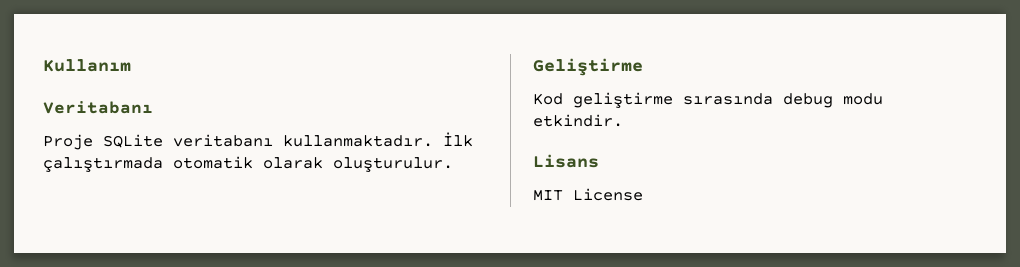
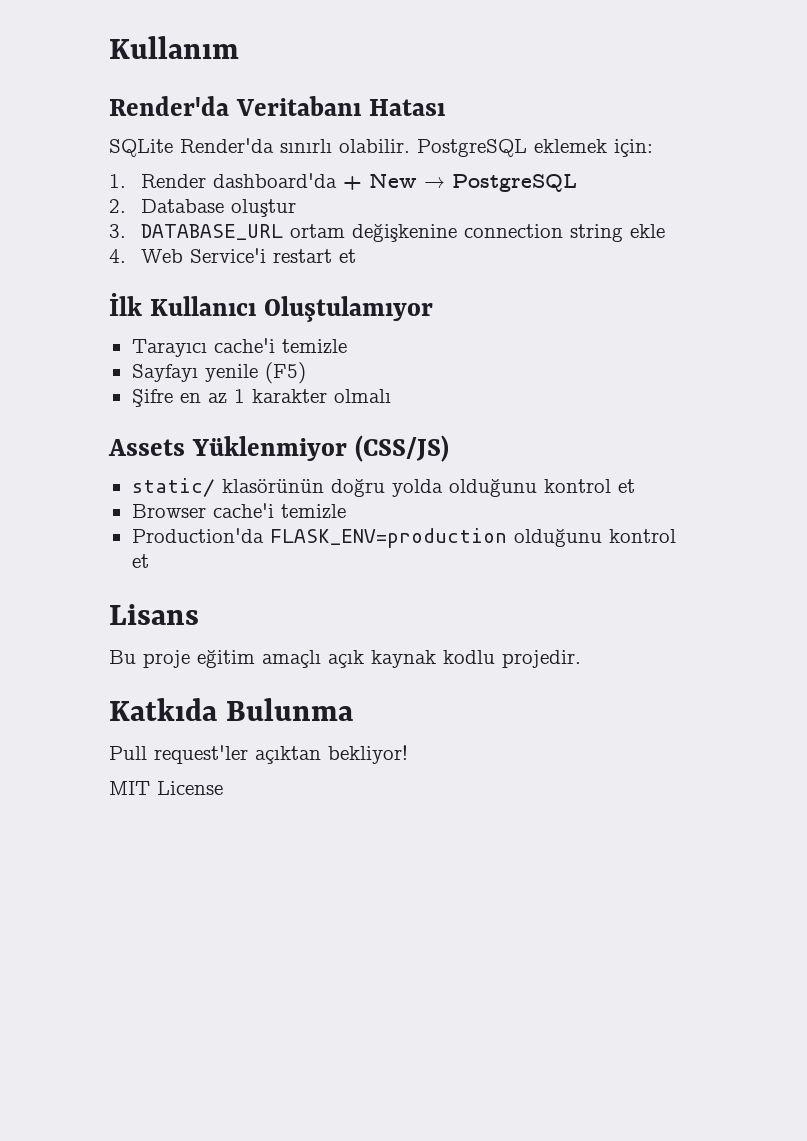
- Veritabanı
- Proje SQLite veritabanı kullanmaktadır. İlk çalıştırmada otomatik olarak oluşturulur.
- Geliştirme
- Kod geliştirme sırasında debug modu etkindir.
+ Render'da Veritabanı Hatası
+ SQLite Render'da sınırlı olabilir. PostgreSQL eklemek için:
+ 1. Render dashboard'da + New → PostgreSQL
+ 2. Database oluştur
+ 3. DATABASE_URL ortam değişkenine connection string ekle
+ 4. Web Service'i restart et
+ İlk Kullanıcı Oluştulamıyor
+ Tarayıcı cache'i temizle
+ Sayfayı yenile (F5)
+ Şifre en az 1 karakter olmalı
+ Assets Yüklenmiyor (CSS/JS)
+ static/ klasörünün doğru yolda olduğunu kontrol et
+ Browser cache'i temizle
+ Production'da FLASK_ENV=production olduğunu kontrol et
  Lisans
+ Bu proje eğitim amaçlı açık kaynak kodlu projedir.
+ Katkıda Bulunma
+ Pull request'ler açıktan bekliyor!

